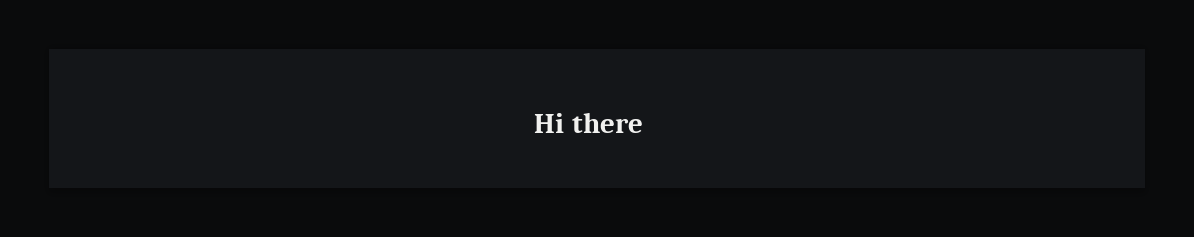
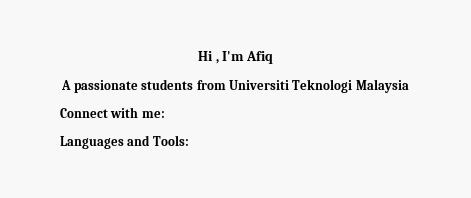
- Hi there
+ Hi , I'm Afiq
+ A passionate students from Universiti Teknologi Malaysia
+ Connect with me:
+ Languages and Tools:

